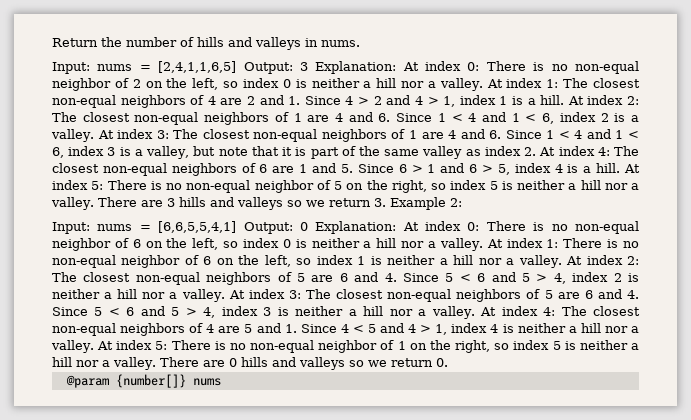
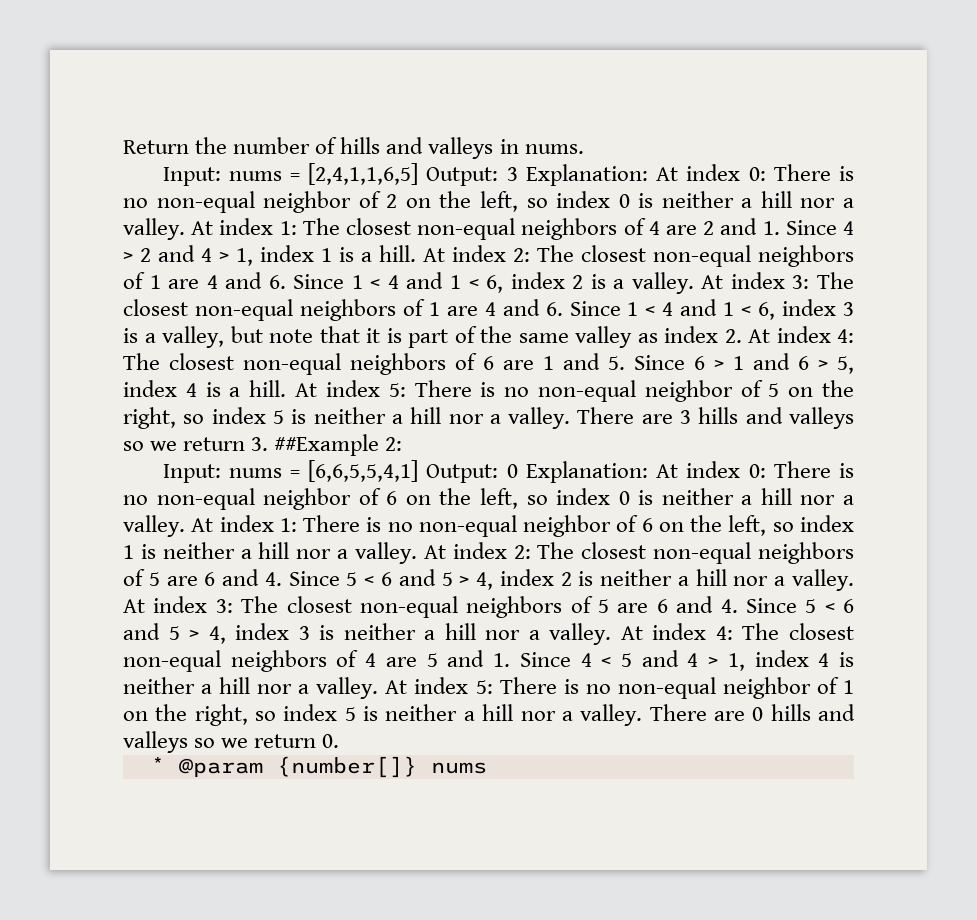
- There are 3 hills and valleys so we return 3. Example 2:
+ There are 3 hills and valleys so we return 3. ##Example 2:
- @param {number[]} nums
+ * @param {number[]} nums

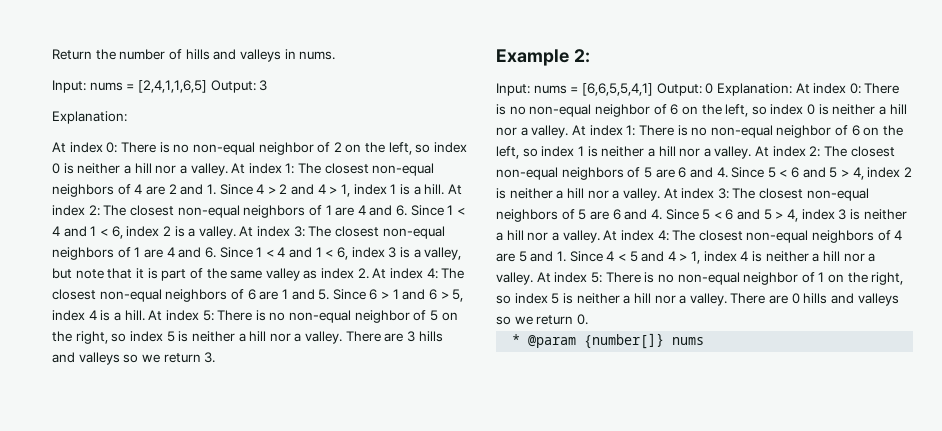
- Input: nums = [2,4,1,1,6,5] Output: 3 Explanation: At index 0: There is no non-equal neighbor of 2 on the left, so index 0 is neither a hill nor a valley.
+ Input: nums = [2,4,1,1,6,5] Output: 3
+ Explanation:
+ At index 0: There is no non-equal neighbor of 2 on the left, so index 0 is neither a hill nor a valley.
- There are 3 hills and valleys so we return 3. ##Example 2:
+ There are 3 hills and valleys so we return 3.
+ Example 2:

